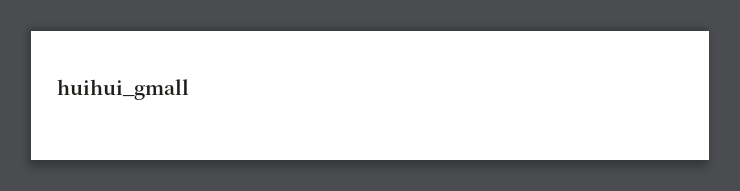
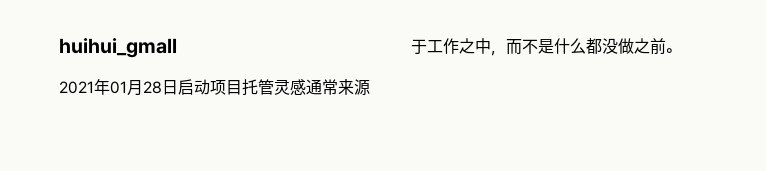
+ 2021年01月28日启动项目托管灵感通常来源于工作之中，而不是什么都没做之前。

